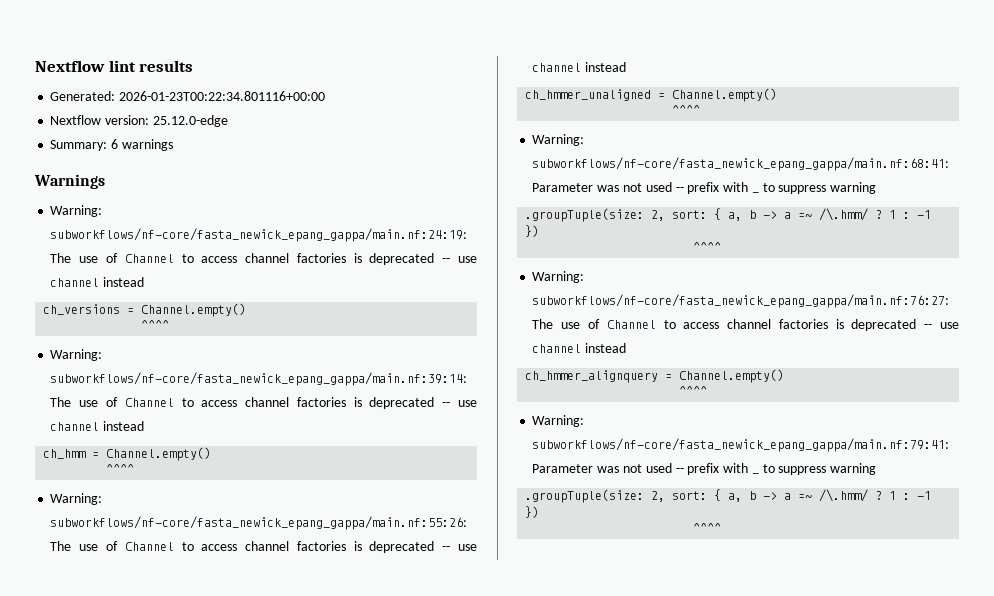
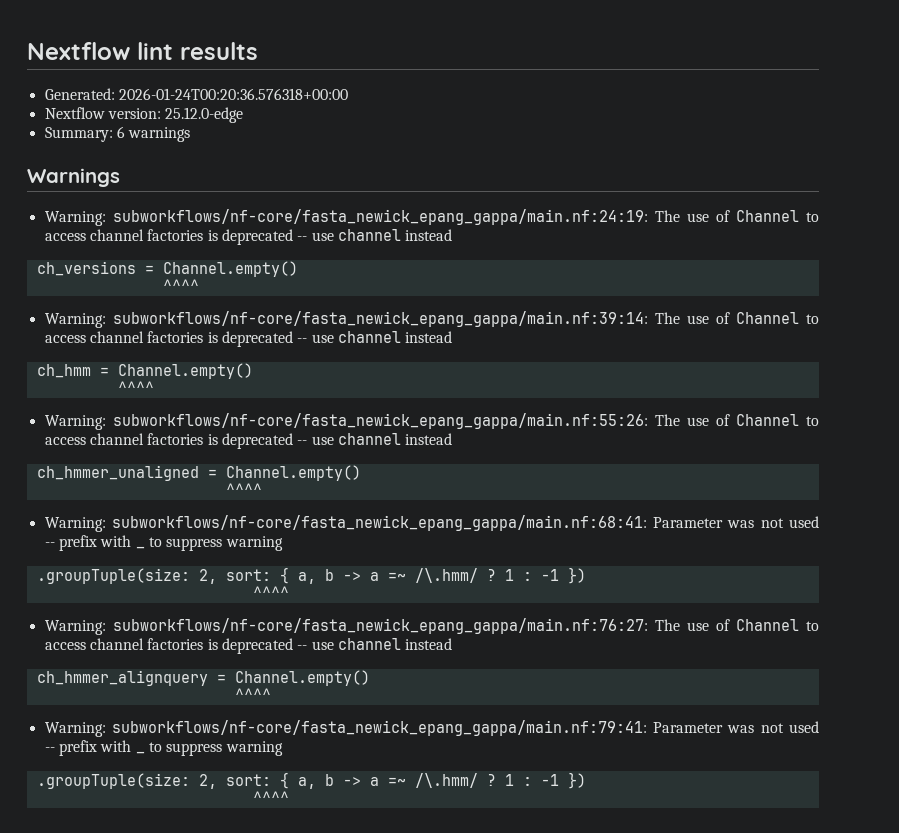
- Generated: 2026-01-23T00:22:34.801116+00:00
+ Generated: 2026-01-24T00:20:36.576318+00:00

